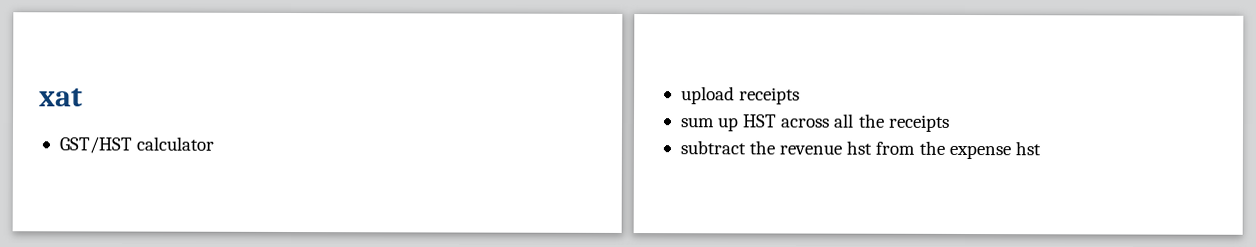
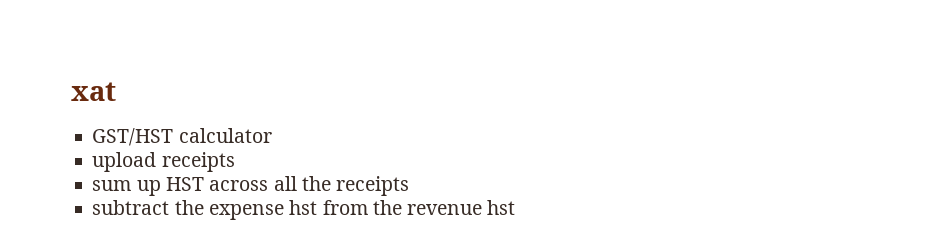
- subtract the revenue hst from the expense hst
+ subtract the expense hst from the revenue hst

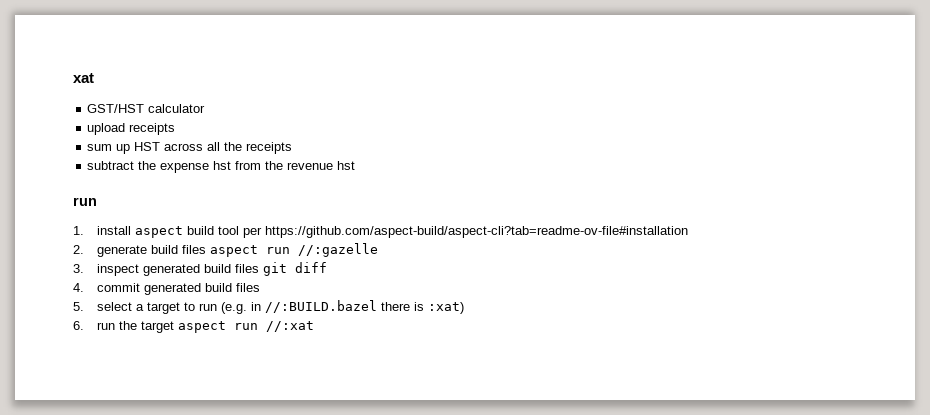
  subtract the expense hst from the revenue hst
+ run
+ 1. install aspect build tool per https://github.com/aspect-build/aspect-cli?tab=readme-ov-file#installation
+ 2. generate build files aspect run //:gazelle
+ 3. inspect generated build files git diff
+ 4. commit generated build files
+ 5. select a target to run (e.g. in //:BUILD.bazel there is :xat)
+ 6. run the target aspect run //:xat

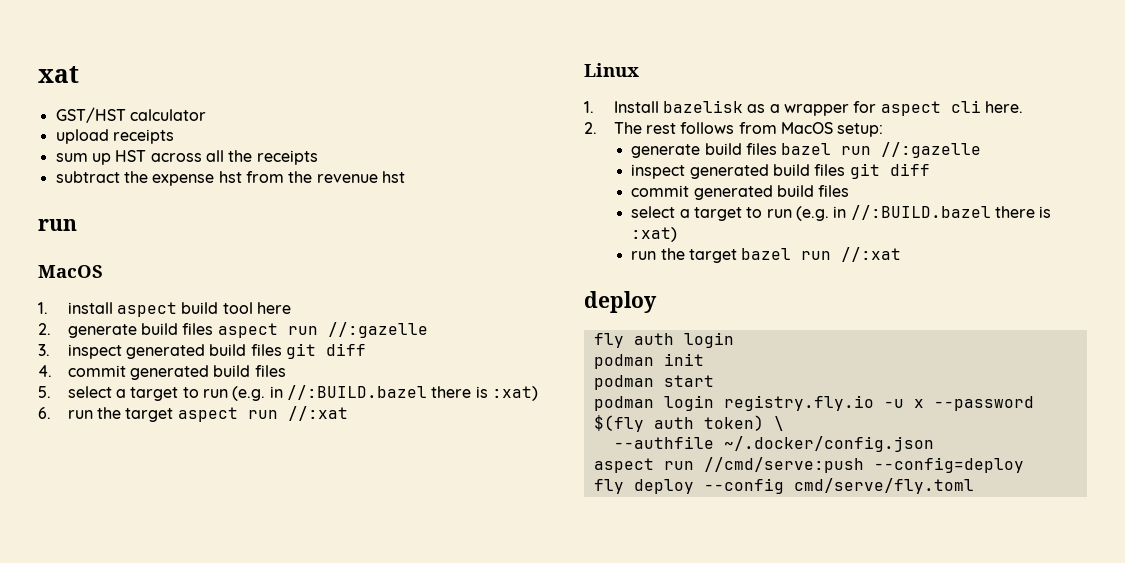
  subtract the expense hst from the revenue hst
  run
+ MacOS
- 1. install aspect build tool per https://github.com/aspect-build/aspect-cli?tab=readme-ov-file#installation
+ 1. install aspect build tool here
+ Linux
+ 1. Install bazelisk as a wrapper for aspect cli here.
+ 2. The rest follows from MacOS setup:
+ generate build files bazel run //:gazelle
+ inspect generated build files git diff
+ commit generated build files
+ select a target to run (e.g. in //:BUILD.bazel there is :xat)
+ run the target bazel run //:xat
+ deploy
+ fly auth login
+ podman init
+ podman start
+ podman login registry.fly.io -u x --password $(fly auth token) \
+ --authfile ~/.docker/config.json
+ aspect run //cmd/serve:push --config=deploy
+ fly deploy --config cmd/serve/fly.toml

